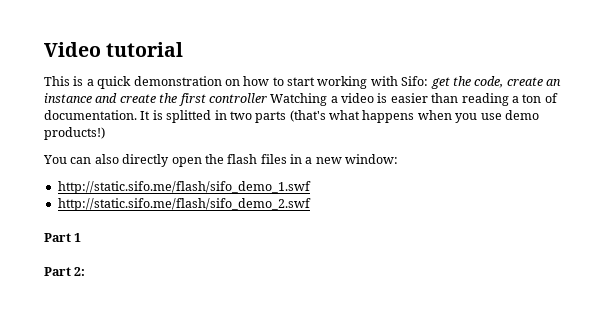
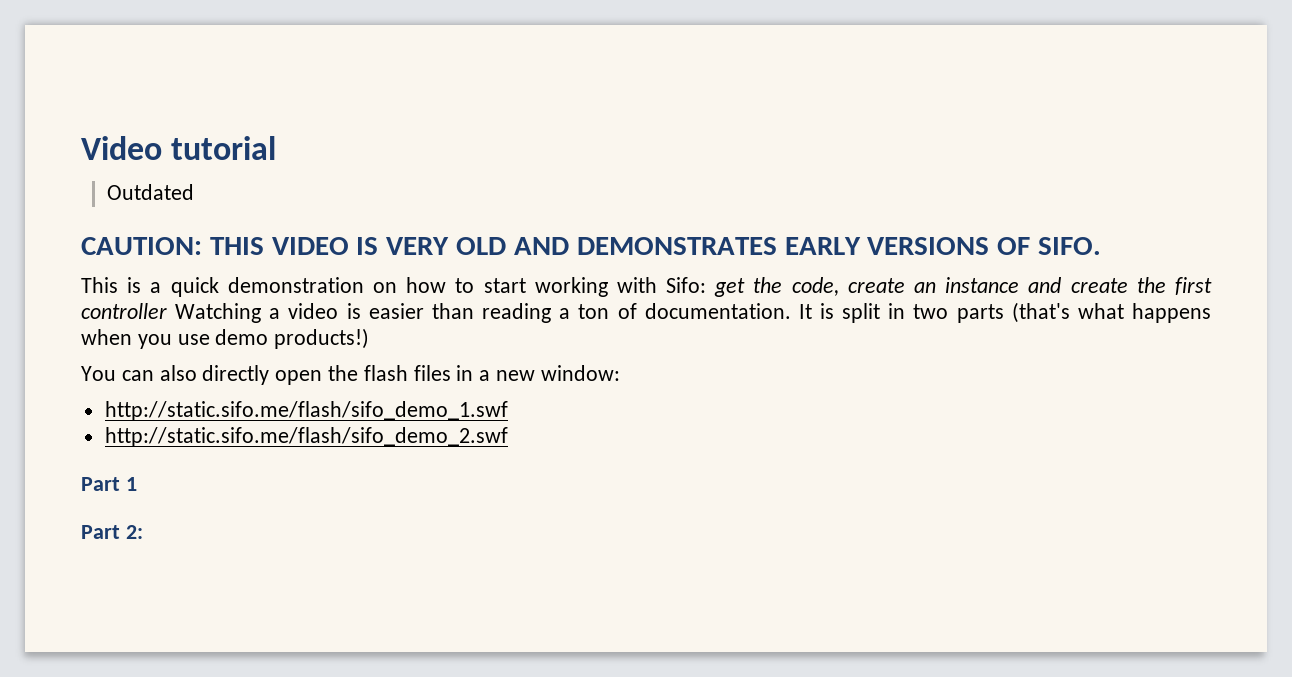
+ Outdated
+ CAUTION: THIS VIDEO IS VERY OLD AND DEMONSTRATES EARLY VERSIONS OF SIFO.
- It is splitted in two parts (that's what happens when you use demo products!)
+ It is split in two parts (that's what happens when you use demo products!)

